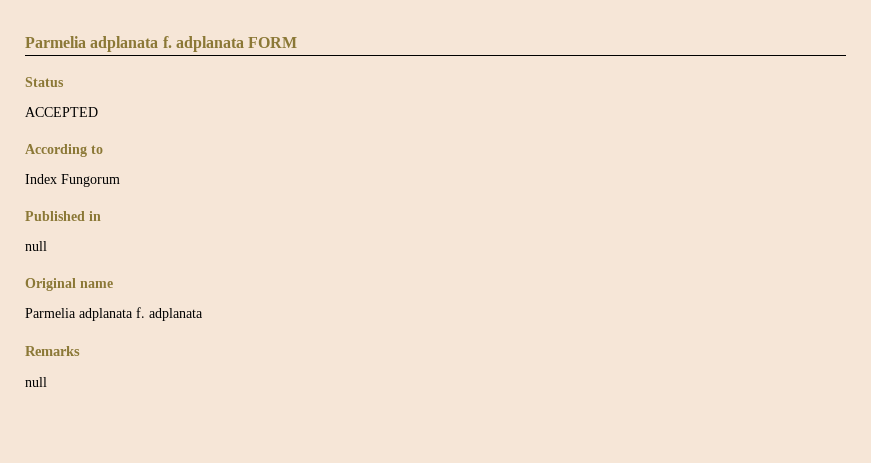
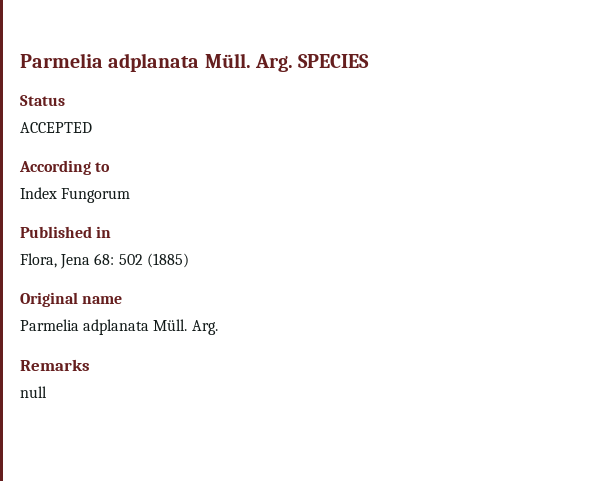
- Parmelia adplanata f. adplanata FORM
+ Parmelia adplanata Müll. Arg. SPECIES
  Published in
- null
+ Flora, Jena 68: 502 (1885)
  Original name
- Parmelia adplanata f. adplanata
+ Parmelia adplanata Müll. Arg.

